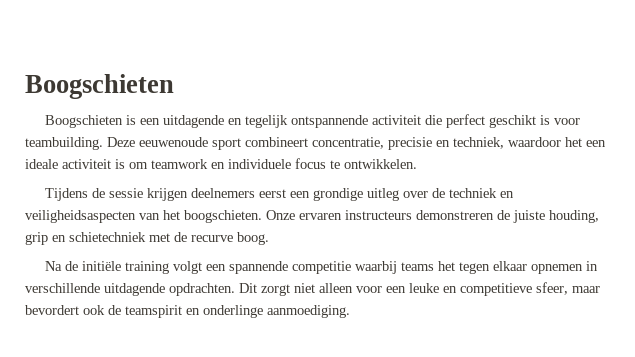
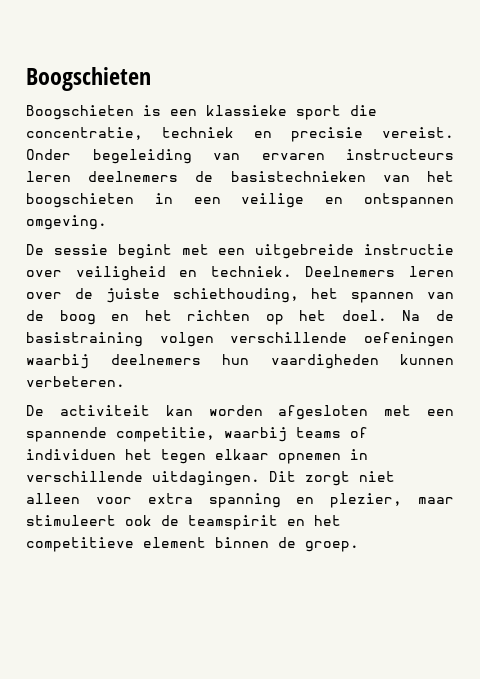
- Boogschieten is een uitdagende en tegelijk ontspannende activiteit die perfect geschikt is voor teambuilding. Deze eeuwenoude sport combineert concentratie, precisie en techniek, waardoor het een ideale activiteit is om teamwork en individuele focus te ontwikkelen.
- Tijdens de sessie krijgen deelnemers eerst een grondige uitleg over de techniek en veiligheidsaspecten van het boogschieten. Onze ervaren instructeurs demonstreren de juiste houding, grip en schietechniek met de recurve boog.
- Na de initiële training volgt een spannende competitie waarbij teams het tegen elkaar opnemen in verschillende uitdagende opdrachten.
+ Boogschieten is een klassieke sport die concentratie, techniek en precisie vereist. Onder begeleiding van ervaren instructeurs leren deelnemers de basistechnieken van het boogschieten in een veilige en ontspannen omgeving.
+ De sessie begint met een uitgebreide instructie over veiligheid en techniek. Deelnemers leren over de juiste schiethouding, het spannen van de boog en het richten op het doel. Na de basistraining volgen verschillende oefeningen waarbij deelnemers hun vaardigheden kunnen verbeteren.
+ De activiteit kan worden afgesloten met een spannende competitie, waarbij teams of individuen het tegen elkaar opnemen in verschillende uitdagingen.
- Dit zorgt niet alleen voor een leuke en competitieve sfeer, maar bevordert ook de teamspirit en onderlinge aanmoediging.
+ Dit zorgt niet alleen voor extra spanning en plezier, maar stimuleert ook de teamspirit en het competitieve element binnen de groep.

